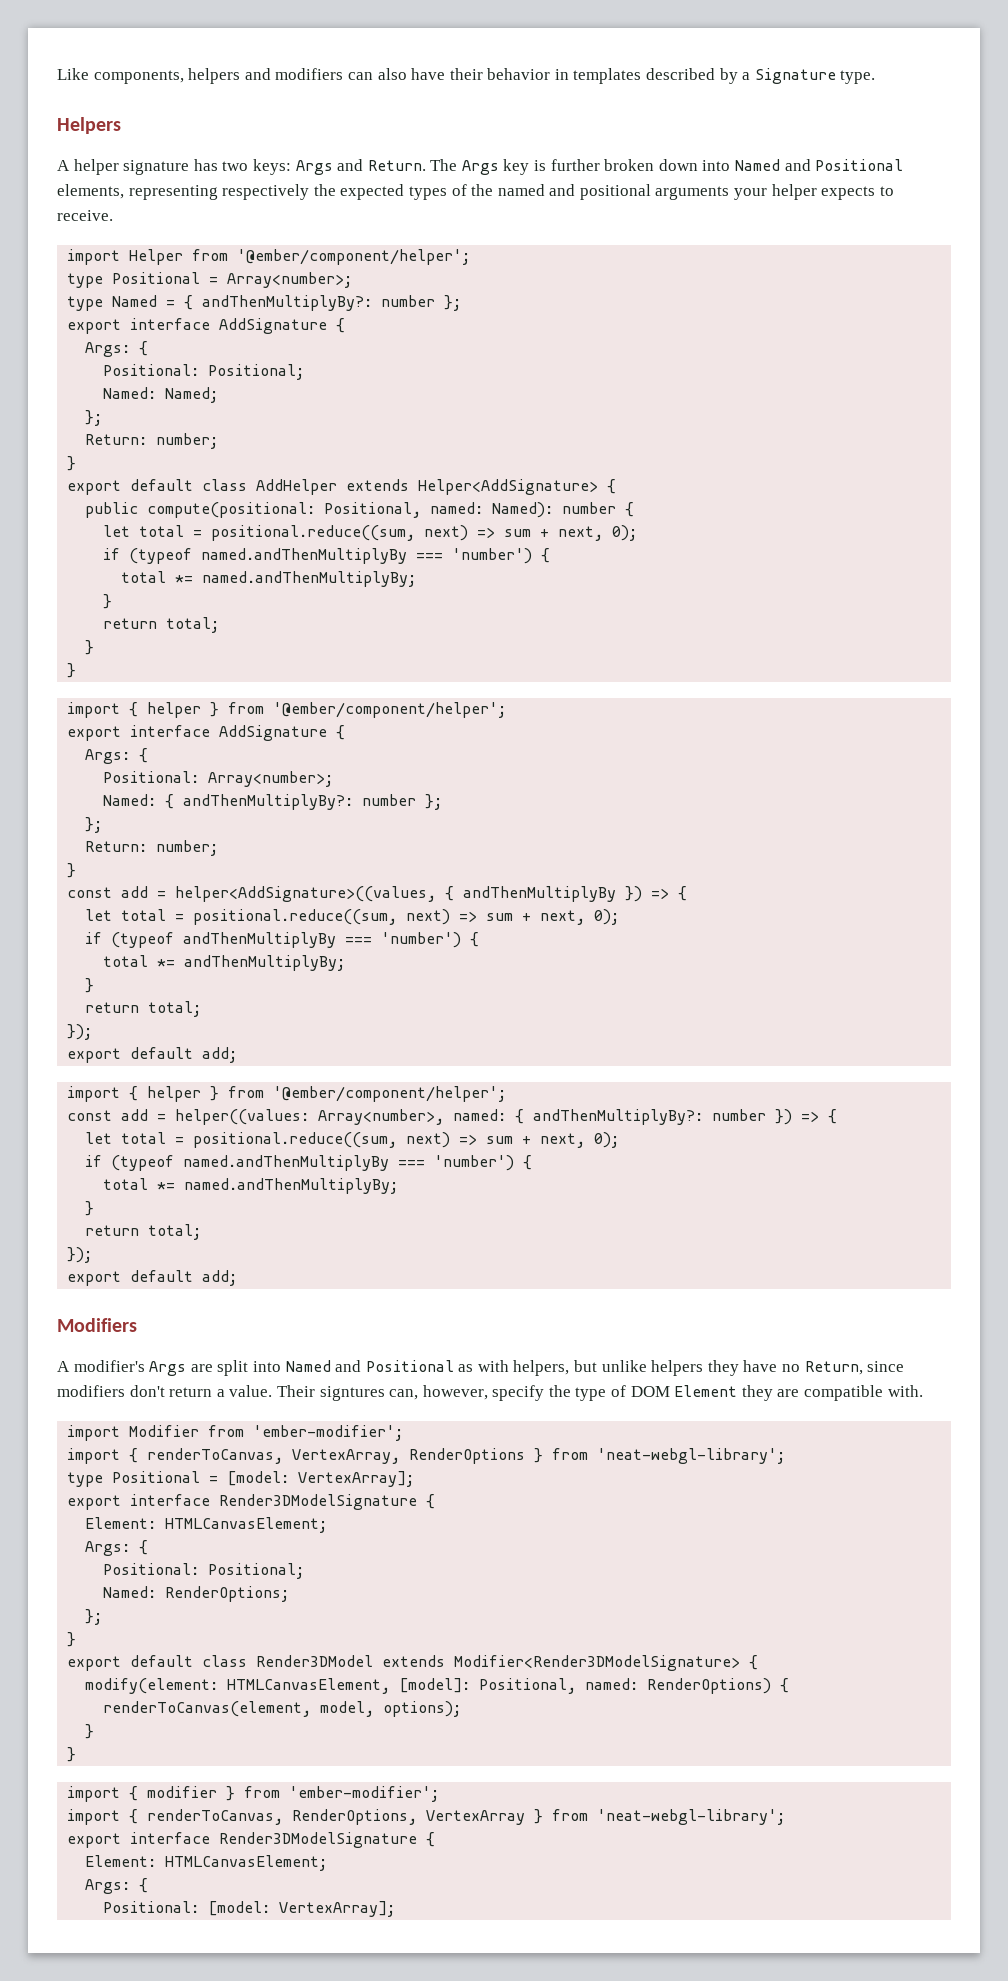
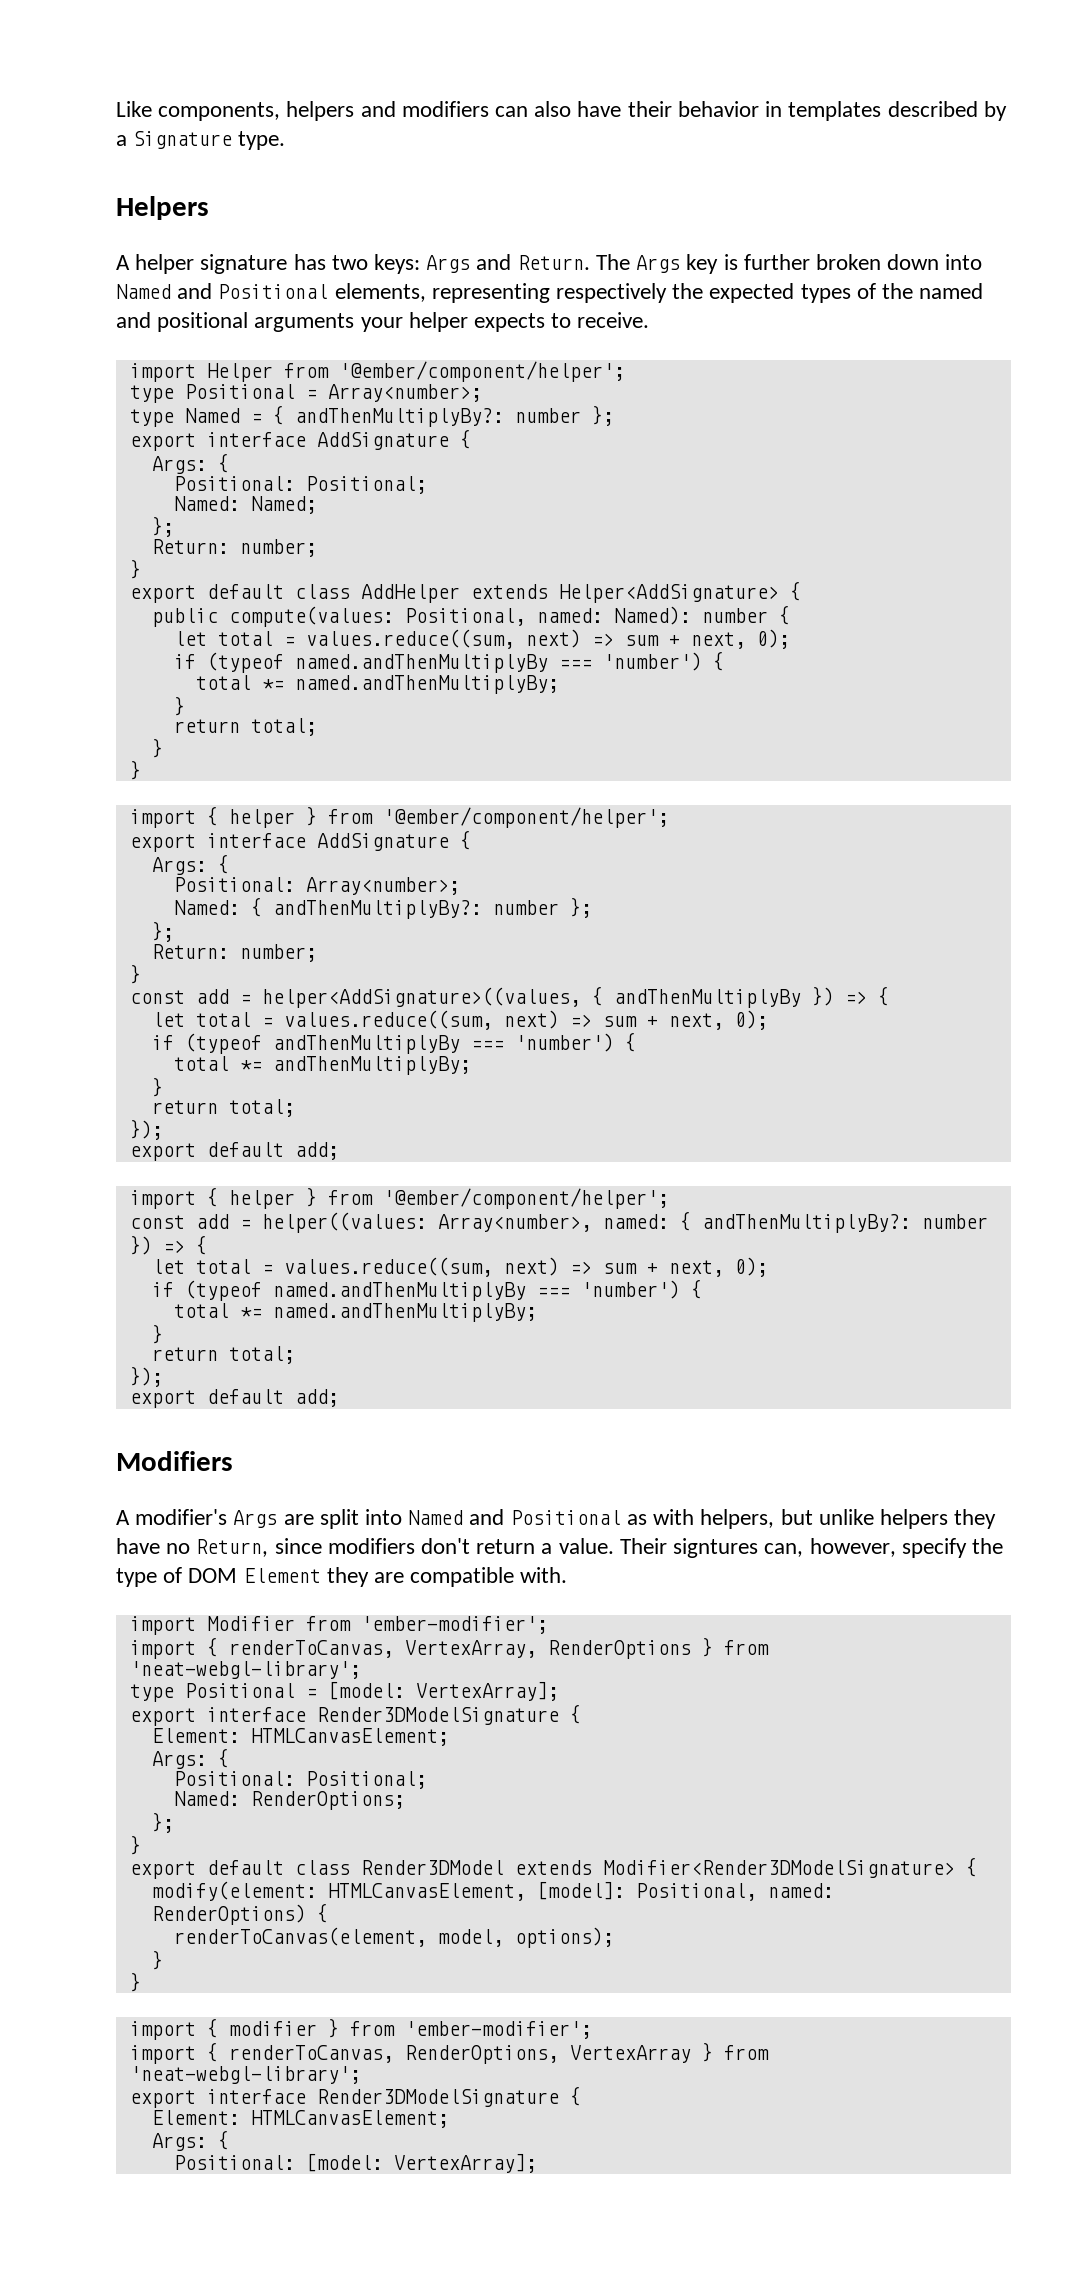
- public compute(positional: Positional, named: Named): number {
- let total = positional.reduce((sum, next) => sum + next, 0);
+ public compute(values: Positional, named: Named): number {
+ let total = values.reduce((sum, next) => sum + next, 0);
  const add = helper<AddSignature>((values, { andThenMultiplyBy }) => {
- let total = positional.reduce((sum, next) => sum + next, 0);
+ let total = values.reduce((sum, next) => sum + next, 0);
  const add = helper((values: Array<number>, named: { andThenMultiplyBy?: number }) => {
- let total = positional.reduce((sum, next) => sum + next, 0);
+ let total = values.reduce((sum, next) => sum + next, 0);

